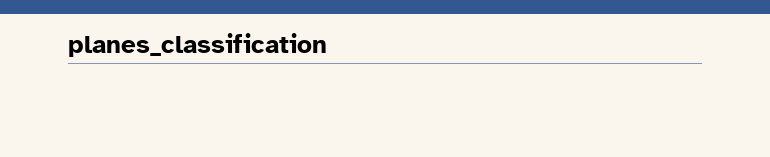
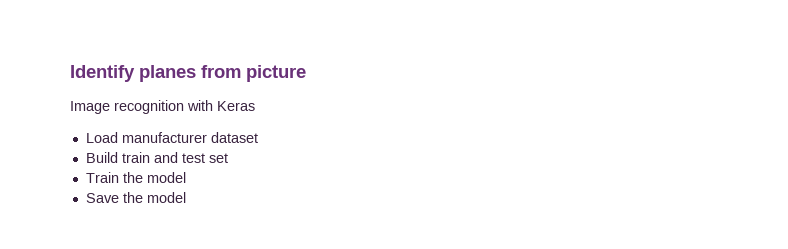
- planes_classification
+ Identify planes from picture
+ Image recognition with Keras
+ Load manufacturer dataset
+ Build train and test set
+ Train the model
+ Save the model

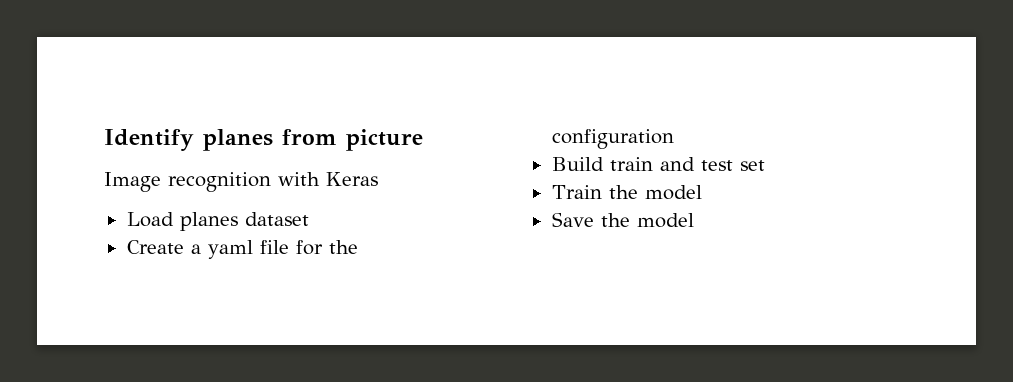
- Load manufacturer dataset
+ Load planes dataset
+ Create a yaml file for the configuration

